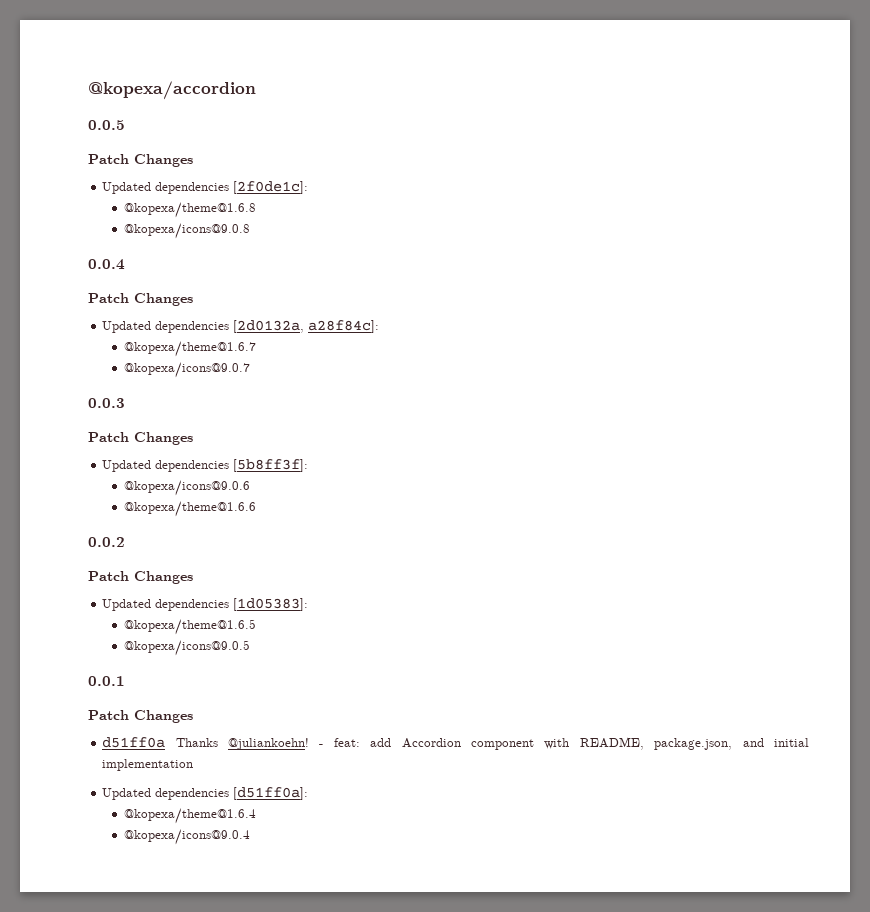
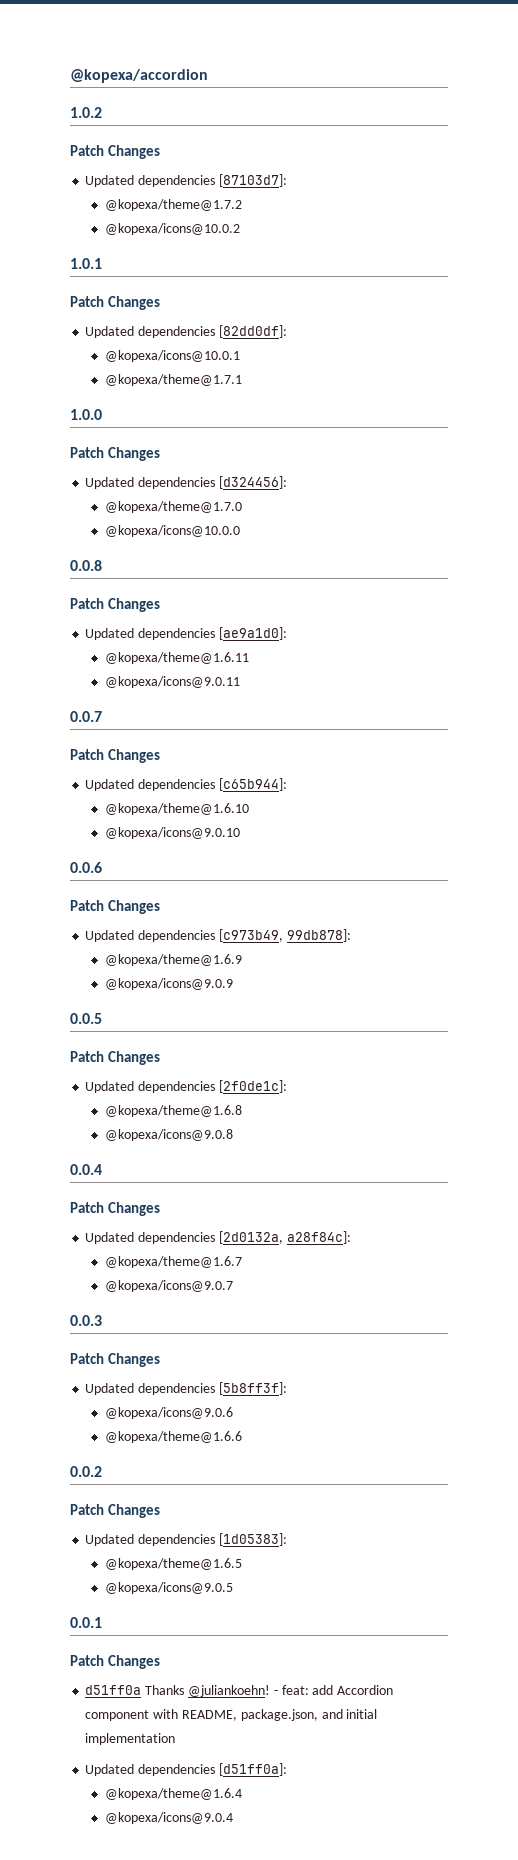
+ 1.0.2
+ Patch Changes
+ Updated dependencies [87103d7]:
+ @kopexa/theme@1.7.2
+ @kopexa/icons@10.0.2
+ 1.0.1
+ Patch Changes
+ Updated dependencies [82dd0df]:
+ @kopexa/icons@10.0.1
+ @kopexa/theme@1.7.1
+ 1.0.0
+ Patch Changes
+ Updated dependencies [d324456]:
+ @kopexa/theme@1.7.0
+ @kopexa/icons@10.0.0
+ 0.0.8
+ Patch Changes
+ Updated dependencies [ae9a1d0]:
+ @kopexa/theme@1.6.11
+ @kopexa/icons@9.0.11
+ 0.0.7
+ Patch Changes
+ Updated dependencies [c65b944]:
+ @kopexa/theme@1.6.10
+ @kopexa/icons@9.0.10
+ 0.0.6
+ Patch Changes
+ Updated dependencies [c973b49, 99db878]:
+ @kopexa/theme@1.6.9
+ @kopexa/icons@9.0.9

